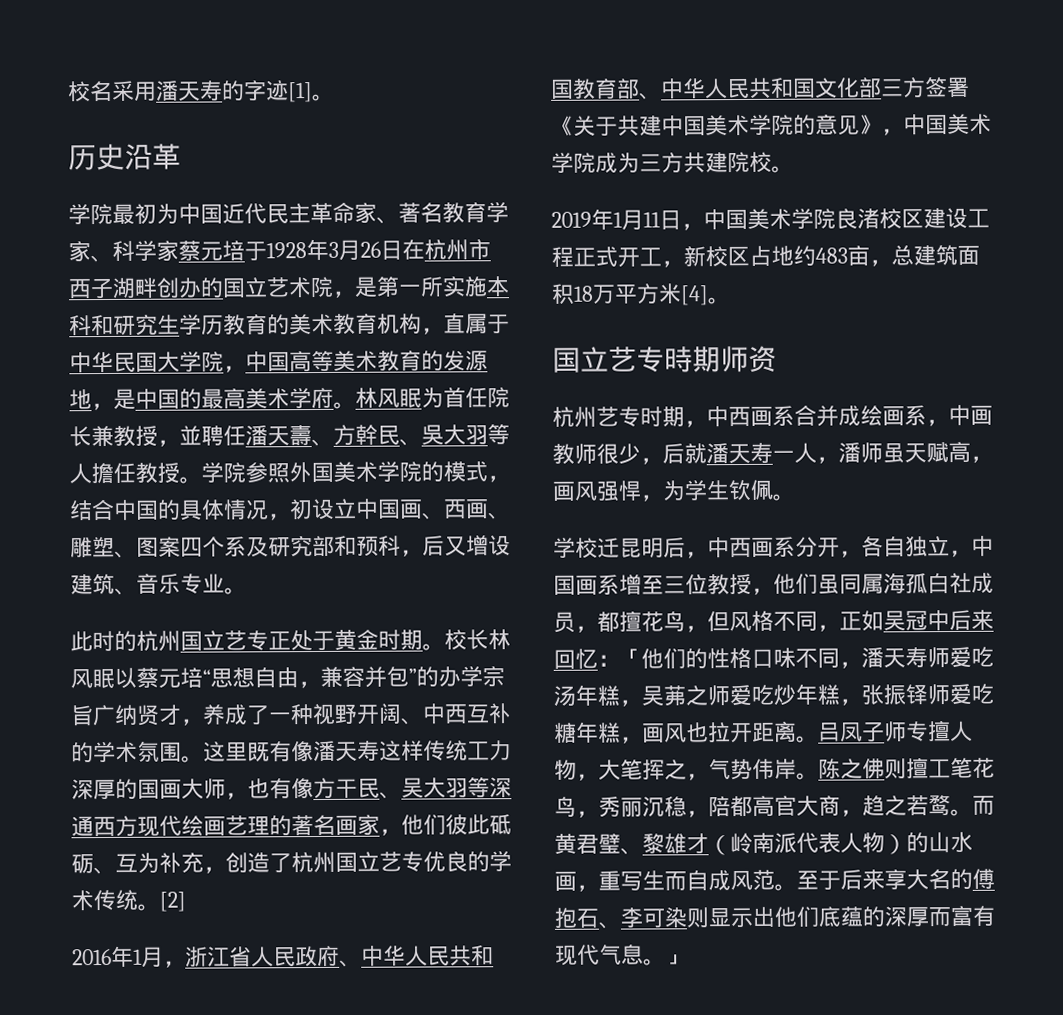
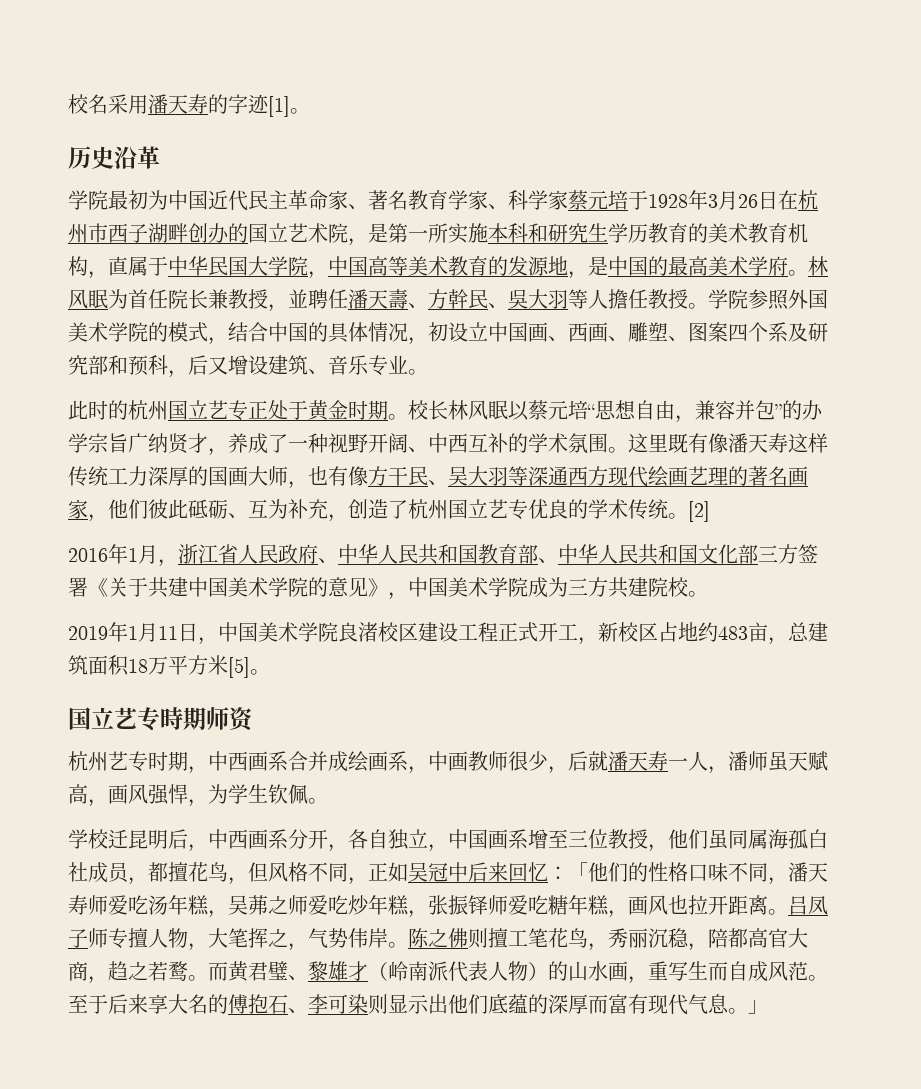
- 2019年1月11日，中国美术学院良渚校区建设工程正式开工，新校区占地约483亩，总建筑面积18万平方米[4]。
+ 2019年1月11日，中国美术学院良渚校区建设工程正式开工，新校区占地约483亩，总建筑面积18万平方米[5]。

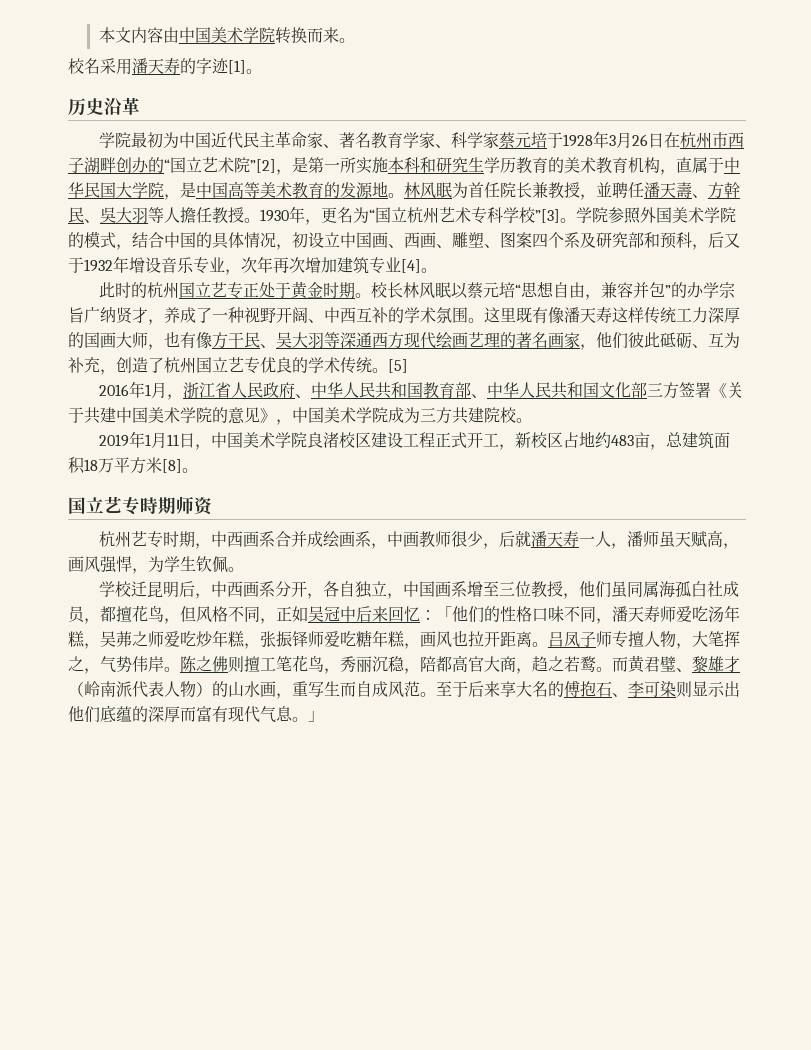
+ 本文内容由中国美术学院转换而来。
- 学院最初为中国近代民主革命家、著名教育学家、科学家蔡元培于1928年3月26日在杭州市西子湖畔创办的国立艺术院，是第一所实施本科和研究生学历教育的美术教育机构，直属于中华民国大学院，中国高等美术教育的发源地，是中国的最高美术学府。
+ 学院最初为中国近代民主革命家、著名教育学家、科学家蔡元培于1928年3月26日在杭州市西子湖畔创办的“国立艺术院”[2]，是第一所实施本科和研究生学历教育的美术教育机构，直属于中华民国大学院，是中国高等美术教育的发源地。
+ 1930年，更名为“国立杭州艺术专科学校”[3]。
- 学院参照外国美术学院的模式，结合中国的具体情况，初设立中国画、西画、雕塑、图案四个系及研究部和预科，后又增设建筑、音乐专业。
+ 学院参照外国美术学院的模式，结合中国的具体情况，初设立中国画、西画、雕塑、图案四个系及研究部和预科，后又于1932年增设音乐专业，次年再次增加建筑专业[4]。
- [2]
+ [5]
- 2019年1月11日，中国美术学院良渚校区建设工程正式开工，新校区占地约483亩，总建筑面积18万平方米[5]。
+ 2019年1月11日，中国美术学院良渚校区建设工程正式开工，新校区占地约483亩，总建筑面积18万平方米[8]。

